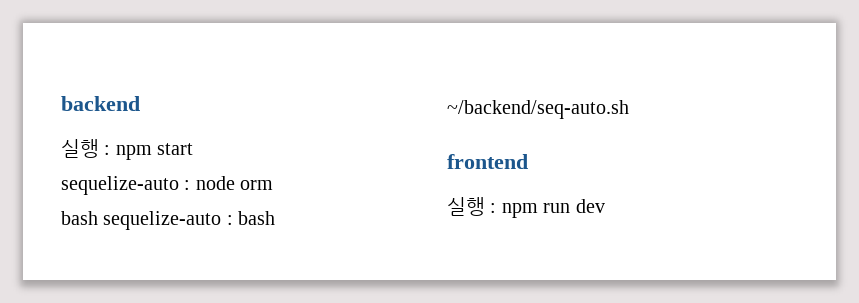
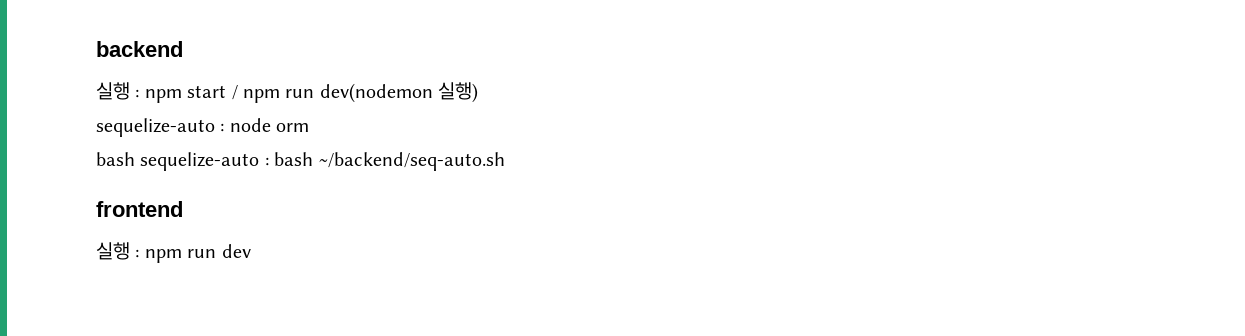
- 실행 : npm start
+ 실행 : npm start / npm run dev(nodemon 실행)

